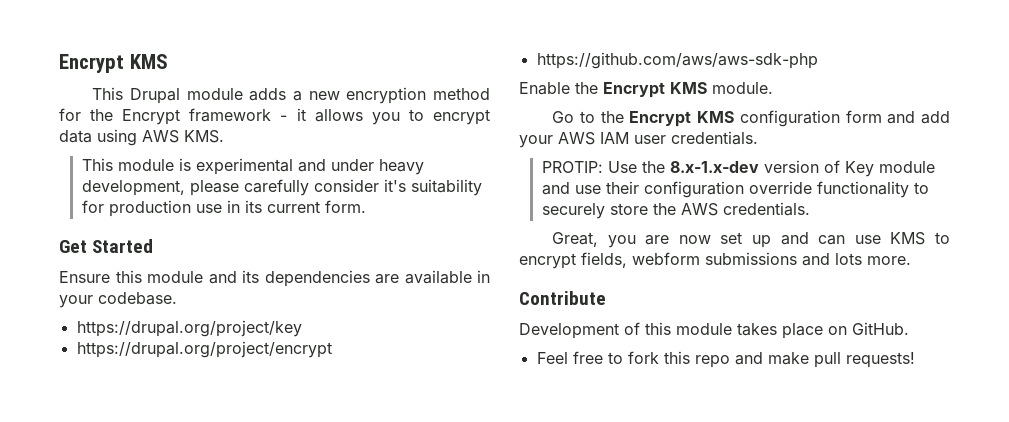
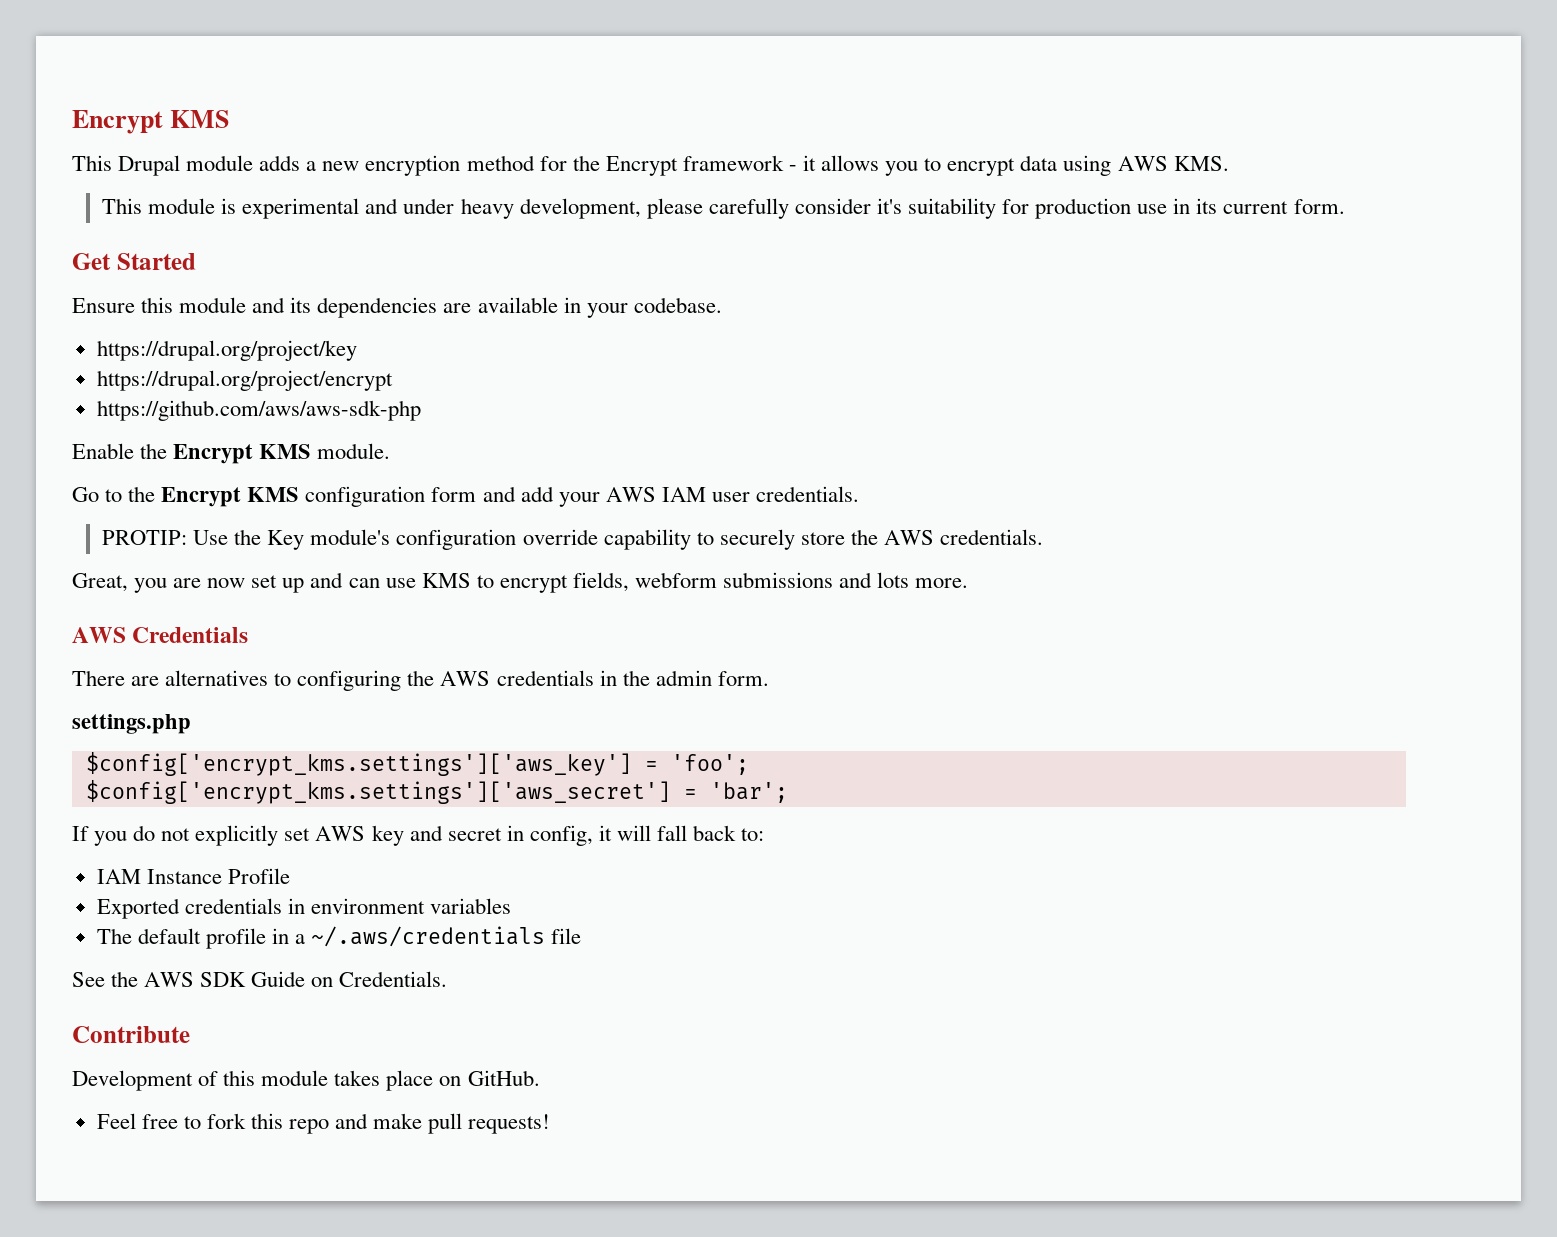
- PROTIP: Use the 8.x-1.x-dev version of Key module and use their configuration override functionality to securely store the AWS credentials.
+ PROTIP: Use the Key module's configuration override capability to securely store the AWS credentials.
+ AWS Credentials
+ There are alternatives to configuring the AWS credentials in the admin form.
+ settings.php
+ $config['encrypt_kms.settings']['aws_key'] = 'foo';
+ $config['encrypt_kms.settings']['aws_secret'] = 'bar';
+ If you do not explicitly set AWS key and secret in config, it will fall back to:
+ IAM Instance Profile
+ Exported credentials in environment variables
+ The default profile in a ~/.aws/credentials file
+ See the AWS SDK Guide on Credentials.

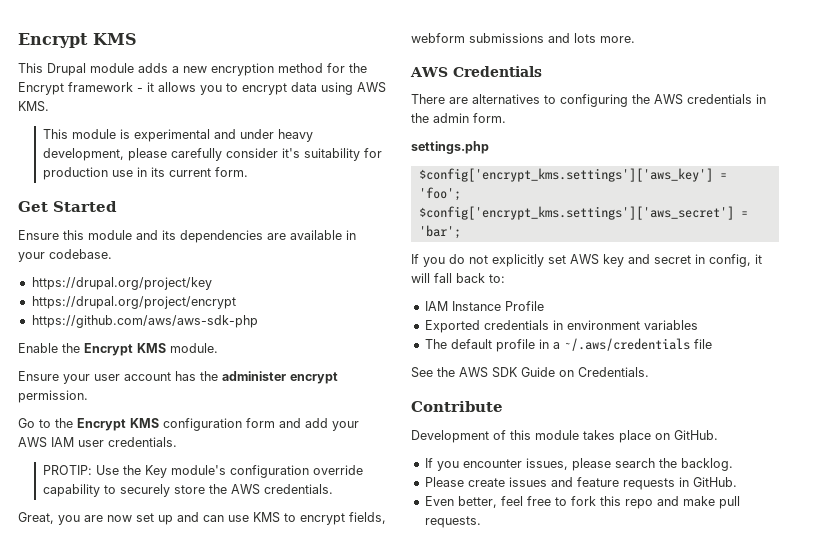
+ Ensure your user account has the administer encrypt permission.
- Feel free to fork this repo and make pull requests!
+ If you encounter issues, please search the backlog.
+ Please create issues and feature requests in GitHub.
+ Even better, feel free to fork this repo and make pull requests.

